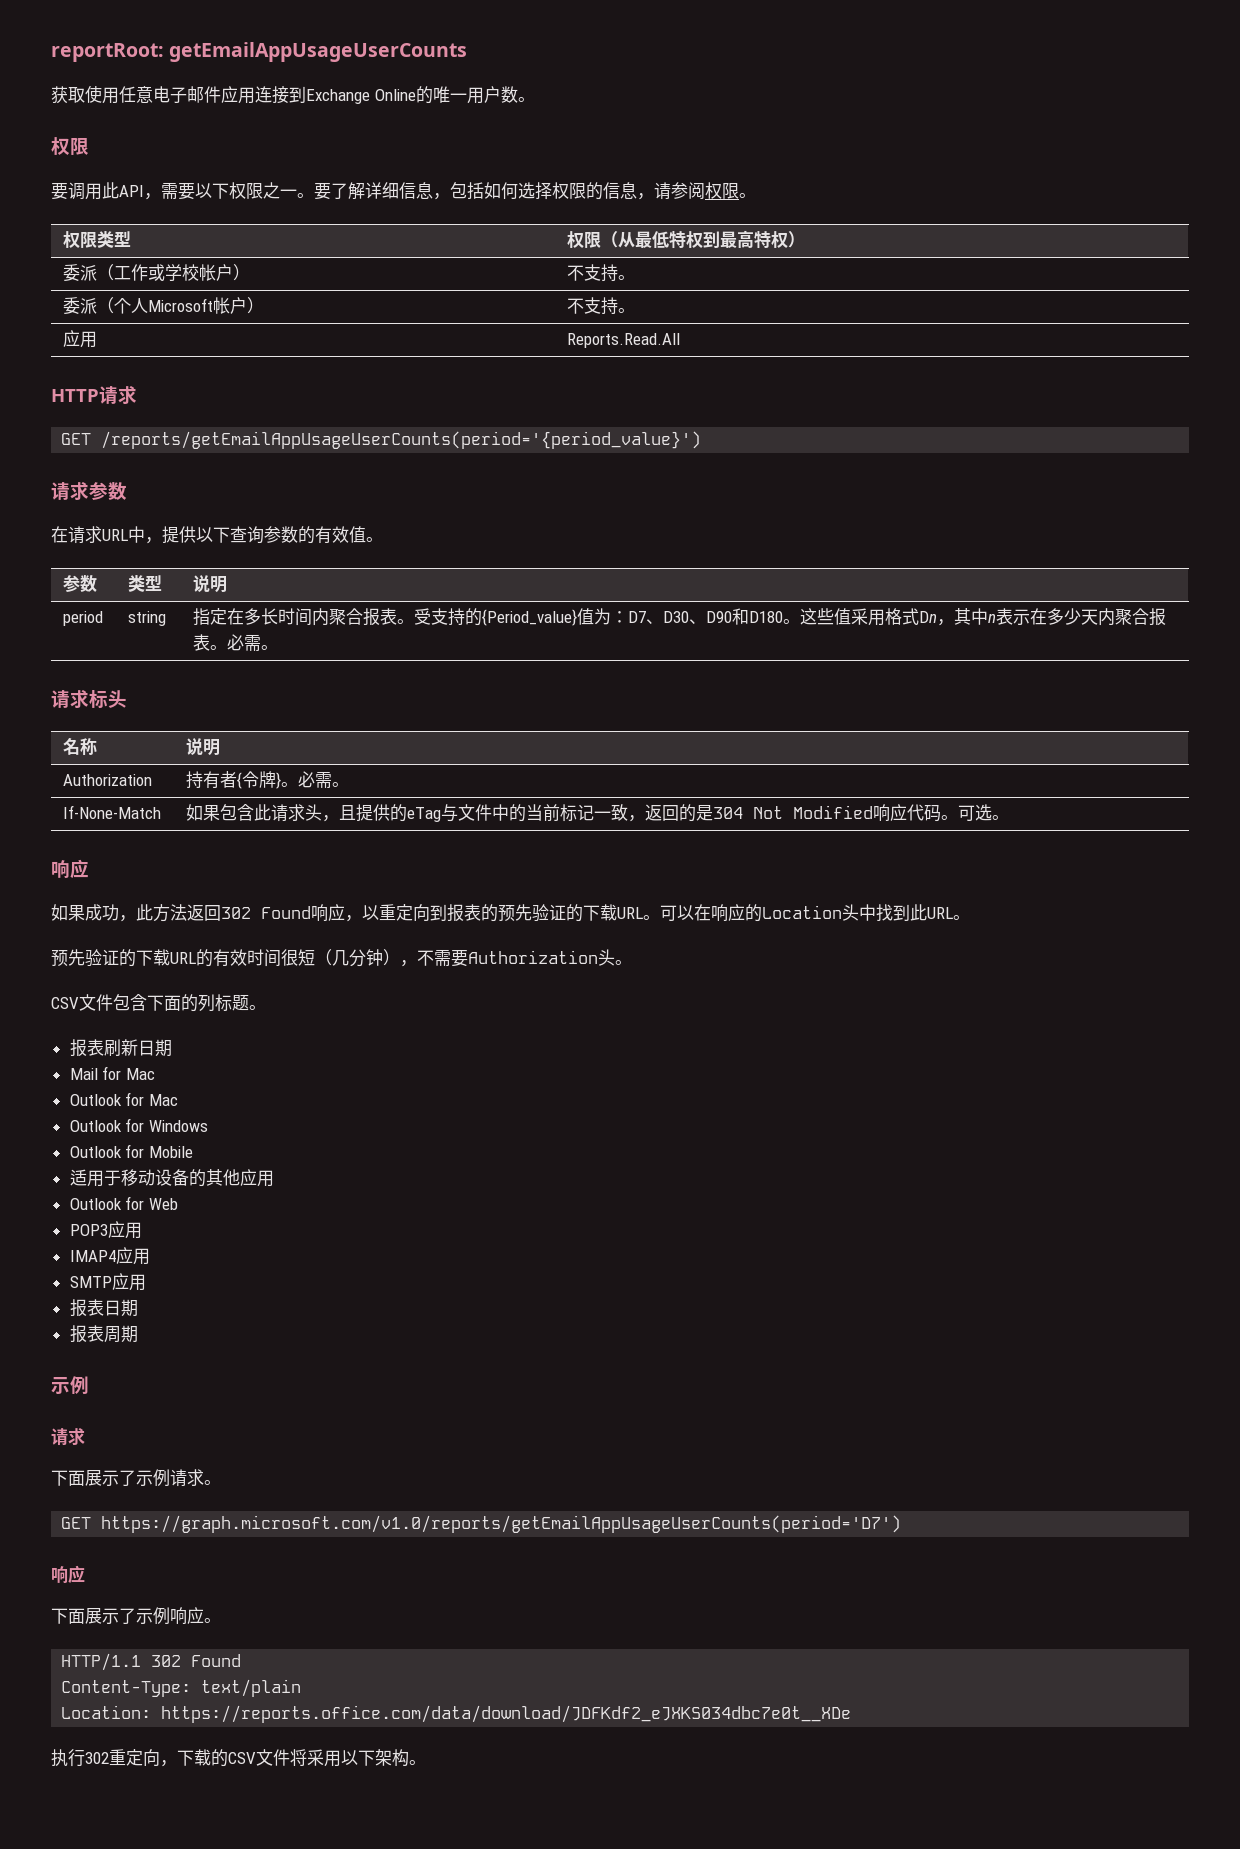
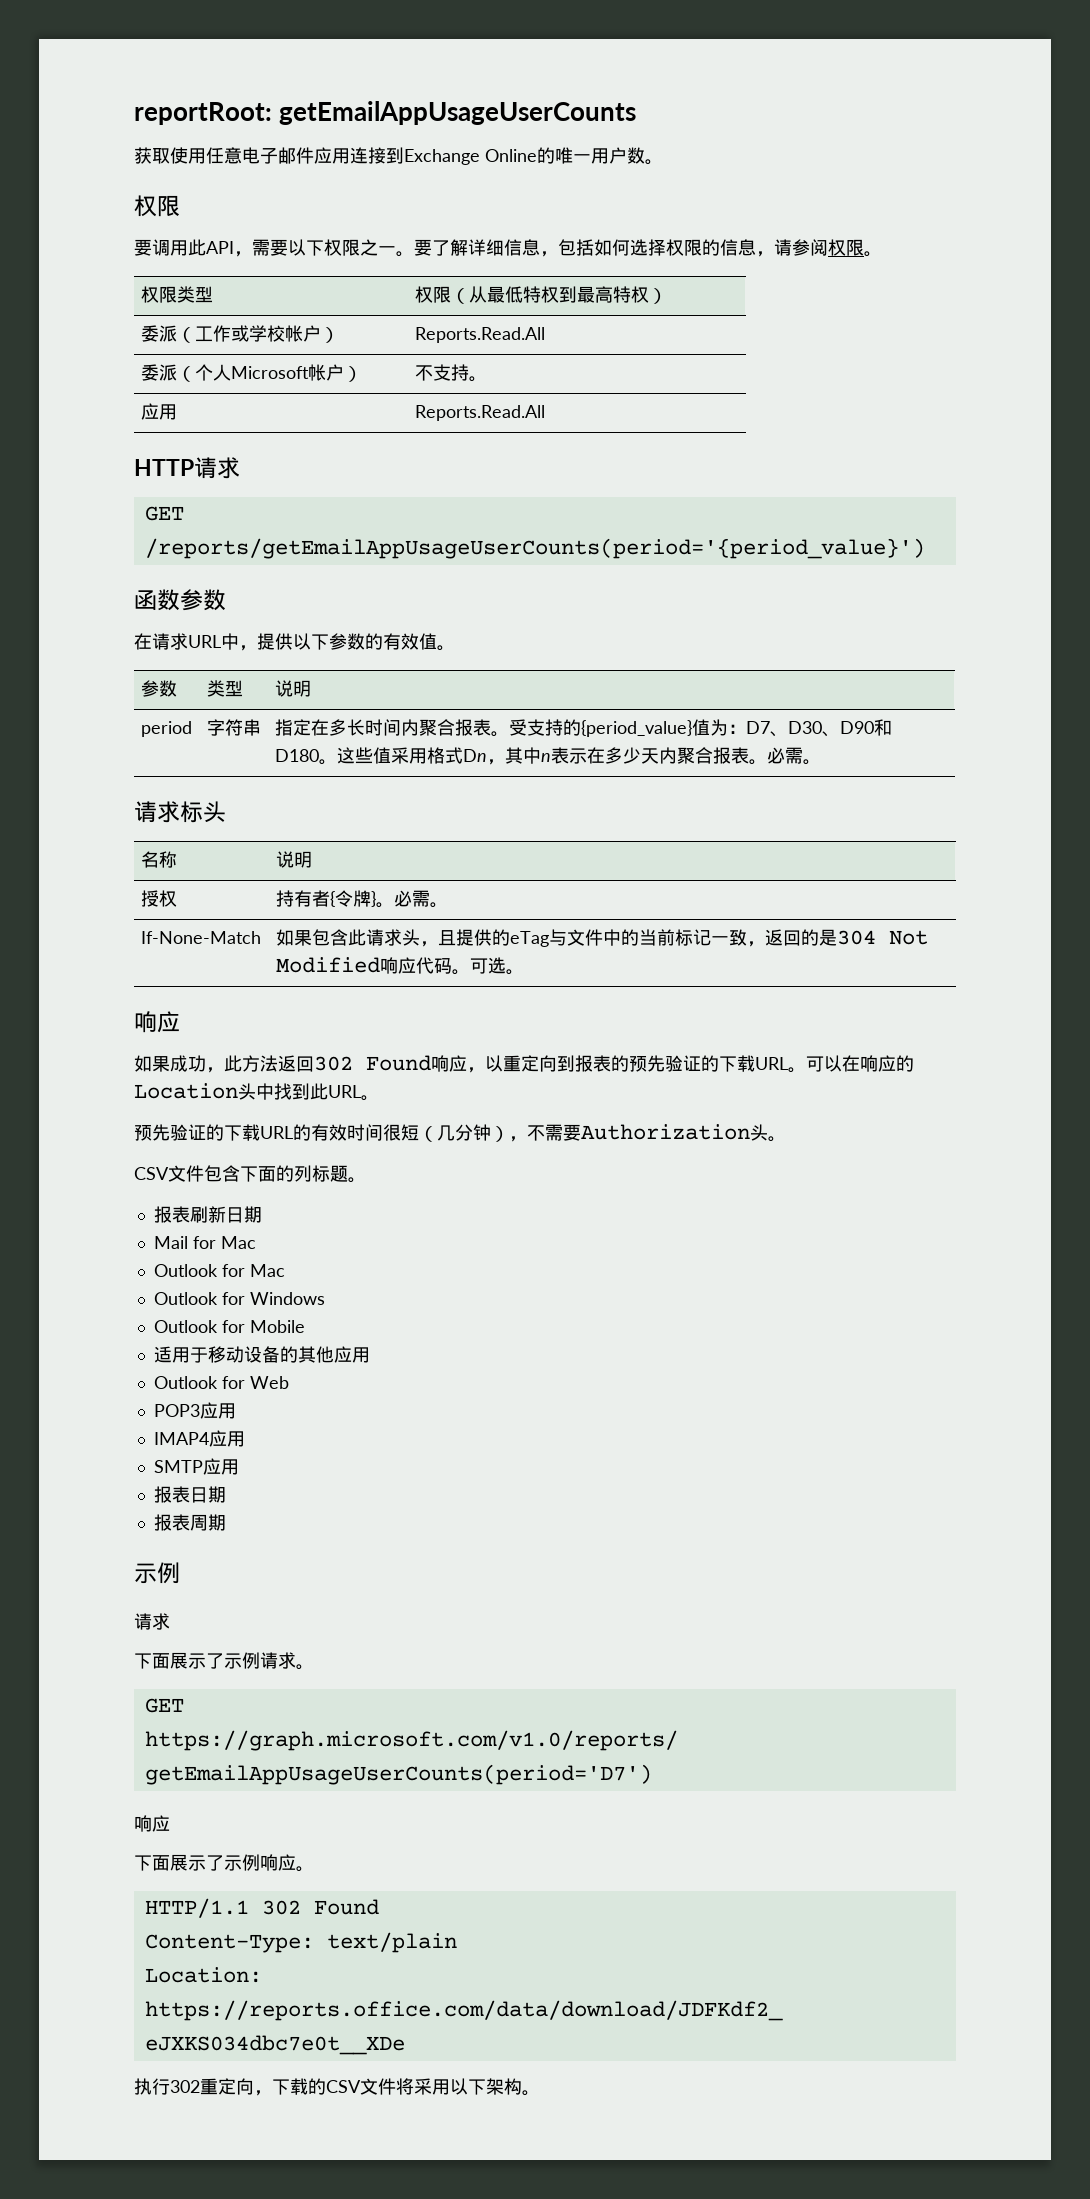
- 委派（工作或学校帐户） | 不支持。
+ 委派（工作或学校帐户） | Reports.Read.All
- 请求参数
+ 函数参数
- 在请求URL中，提供以下查询参数的有效值。
+ 在请求URL中，提供以下参数的有效值。
- period | string | 指定在多长时间内聚合报表。受支持的{Period_value}值为：D7、D30、D90和D180。这些值采用格式Dn，其中n表示在多少天内聚合报表。必需。
+ period | 字符串 | 指定在多长时间内聚合报表。受支持的{period_value}值为：D7、D30、D90和D180。这些值采用格式Dn，其中n表示在多少天内聚合报表。必需。
- Authorization | 持有者{令牌}。必需。
+ 授权 | 持有者{令牌}。必需。

